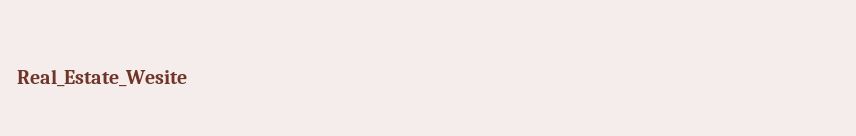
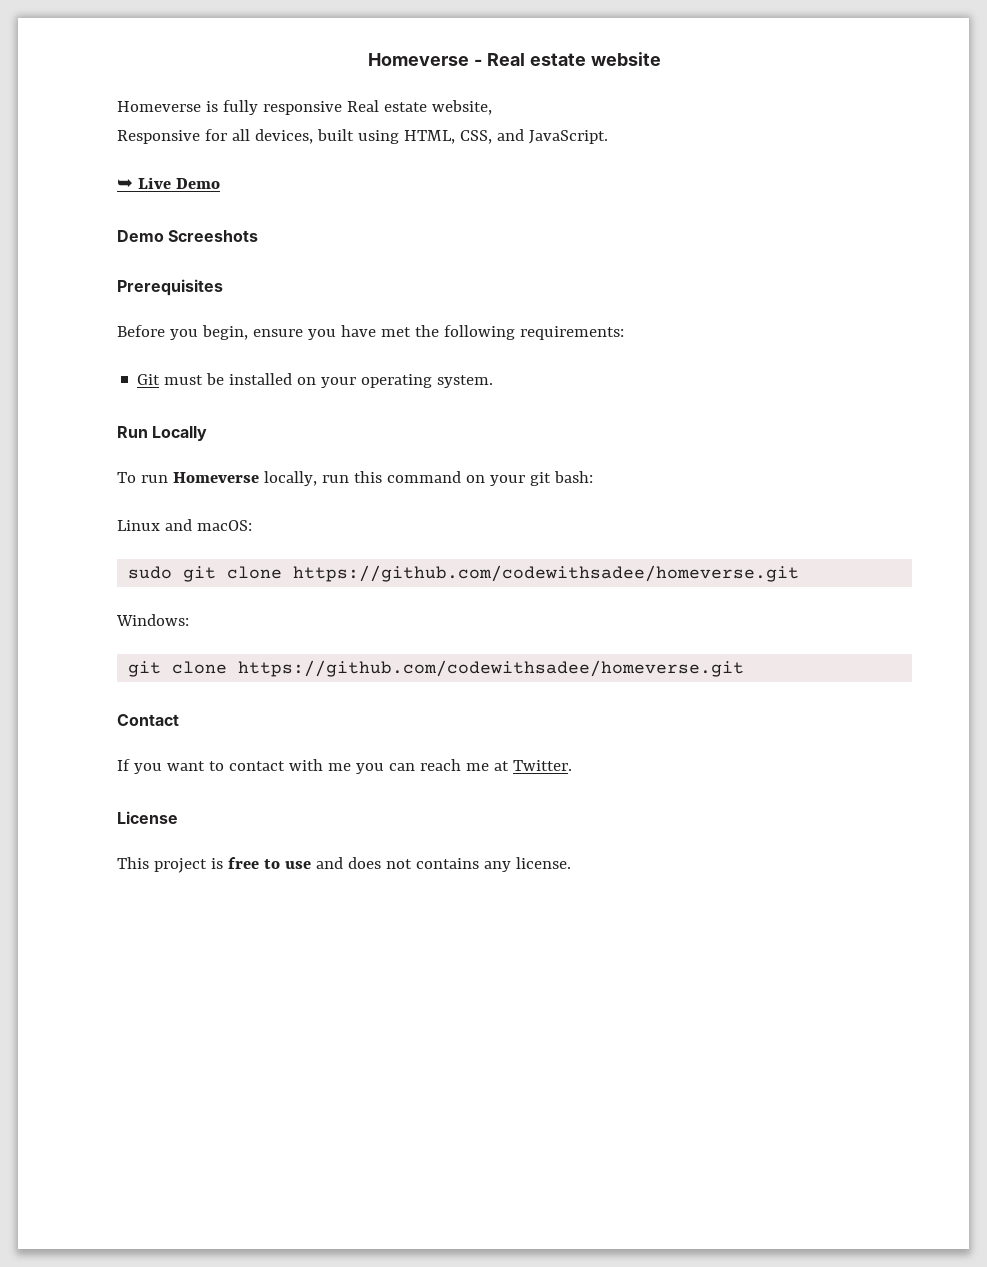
- Real_Estate_Wesite
+ Homeverse - Real estate website
+ Homeverse is fully responsive Real estate website,
+ Responsive for all devices, built using HTML, CSS, and JavaScript.
+ ➥ Live Demo
+ Demo Screeshots
+ Prerequisites
+ Before you begin, ensure you have met the following requirements:
+ Git must be installed on your operating system.
+ Run Locally
+ To run Homeverse locally, run this command on your git bash:
+ Linux and macOS:
+ sudo git clone https://github.com/codewithsadee/homeverse.git
+ Windows:
+ git clone https://github.com/codewithsadee/homeverse.git
+ Contact
+ If you want to contact with me you can reach me at Twitter.
+ License
+ This project is free to use and does not contains any license.

